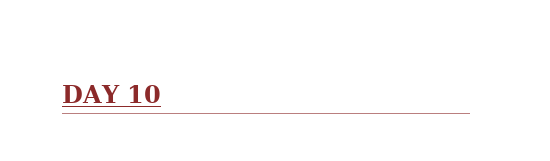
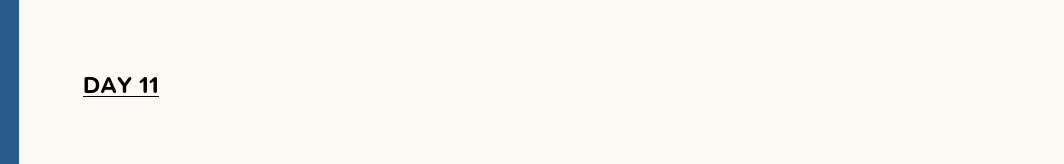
- DAY 10
+ DAY 11

